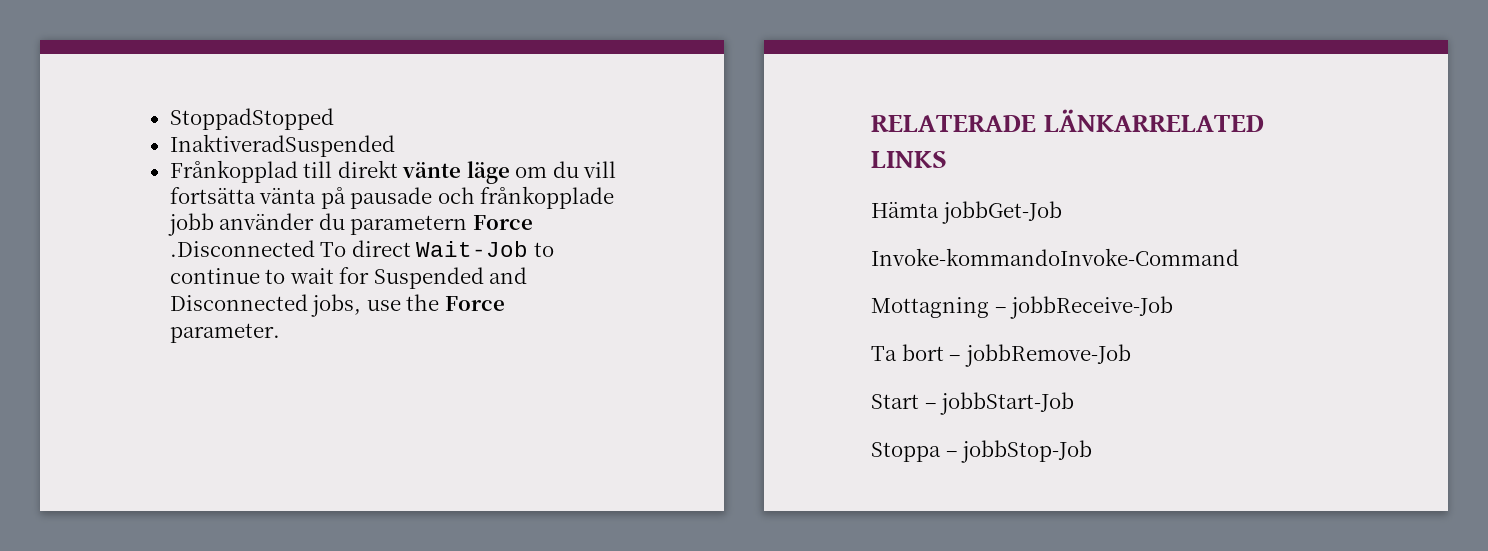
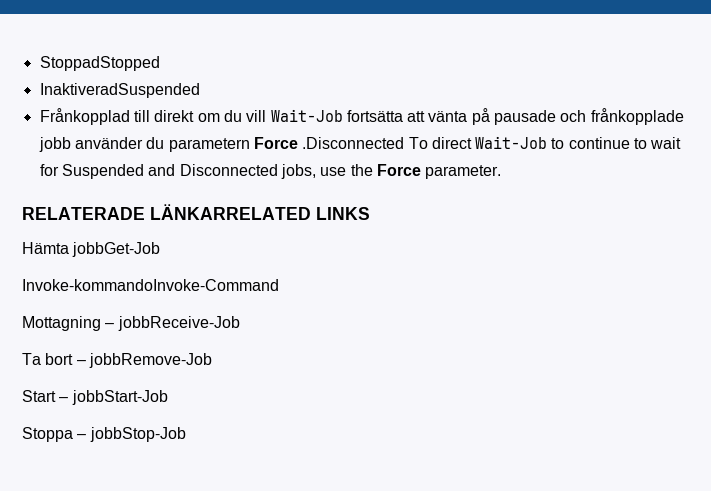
- Frånkopplad till direkt vänte läge om du vill fortsätta vänta på pausade och frånkopplade jobb använder du parametern Force .Disconnected To direct Wait-Job to continue to wait for Suspended and Disconnected jobs, use the Force parameter.
+ Frånkopplad till direkt om du vill Wait-Job fortsätta att vänta på pausade och frånkopplade jobb använder du parametern Force .Disconnected To direct Wait-Job to continue to wait for Suspended and Disconnected jobs, use the Force parameter.

